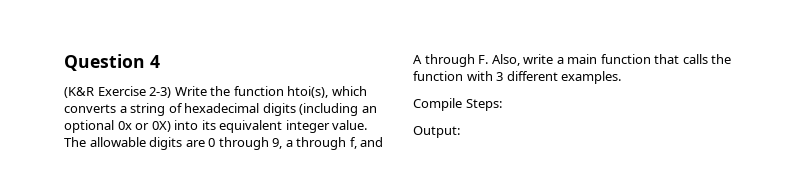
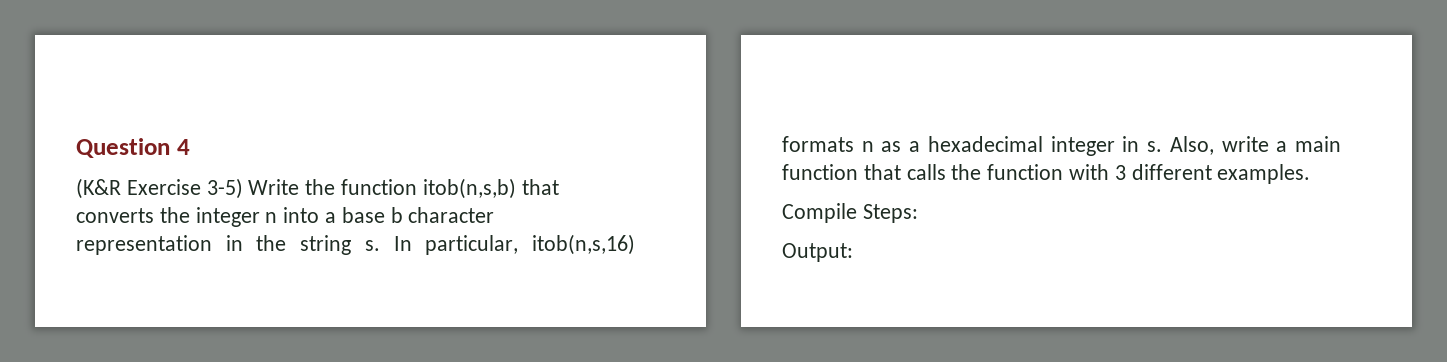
- (K&R Exercise 2-3) Write the function htoi(s), which converts a string of hexadecimal digits (including an optional 0x or 0X) into its equivalent integer value. The allowable digits are 0 through 9, a through f, and A through F. Also, write a main function that calls the function with 3 different examples.
+ (K&R Exercise 3-5) Write the function itob(n,s,b) that converts the integer n into a base b character representation in the string s. In particular, itob(n,s,16) formats n as a hexadecimal integer in s. Also, write a main function that calls the function with 3 different examples.

